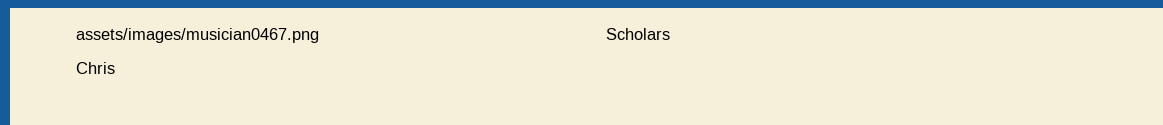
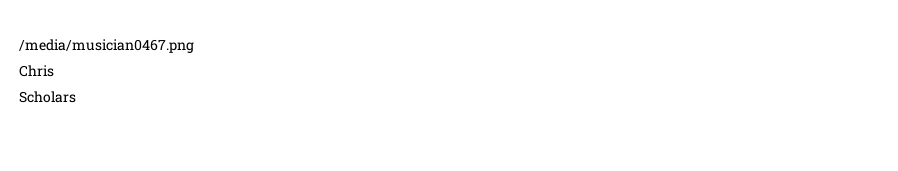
- assets/images/musician0467.png
+ /media/musician0467.png

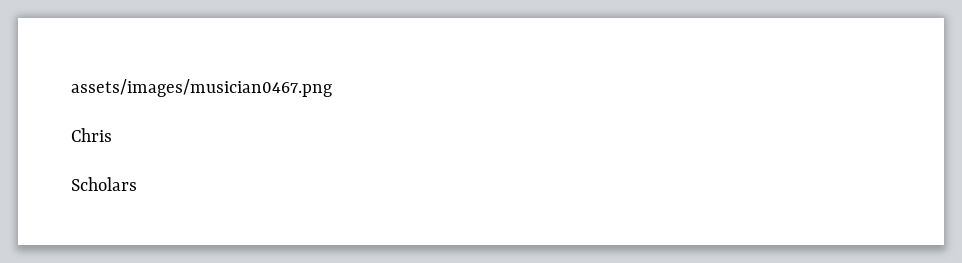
- /media/musician0467.png
+ assets/images/musician0467.png

